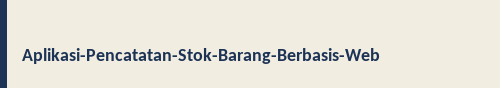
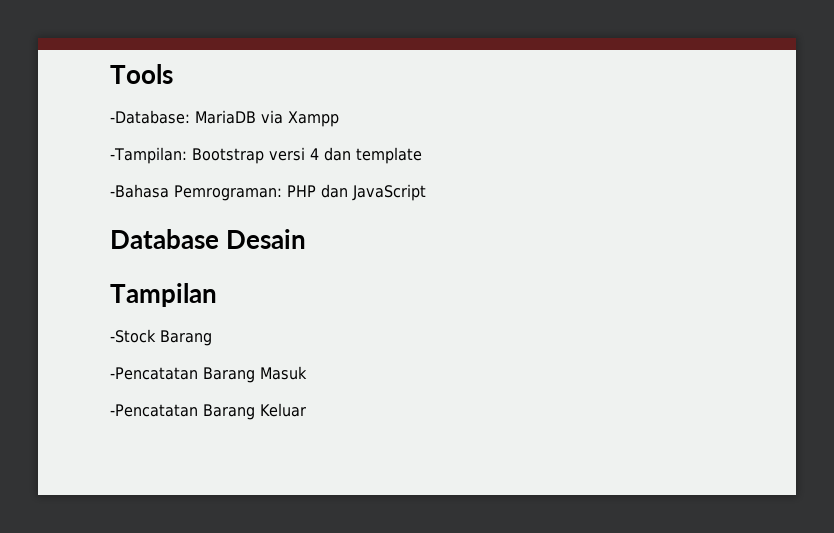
- Aplikasi-Pencatatan-Stok-Barang-Berbasis-Web
+ Tools
+ -Database: MariaDB via Xampp
+ -Tampilan: Bootstrap versi 4 dan template
+ -Bahasa Pemrograman: PHP dan JavaScript
+ Database Desain
+ Tampilan
+ -Stock Barang
+ -Pencatatan Barang Masuk
+ -Pencatatan Barang Keluar

